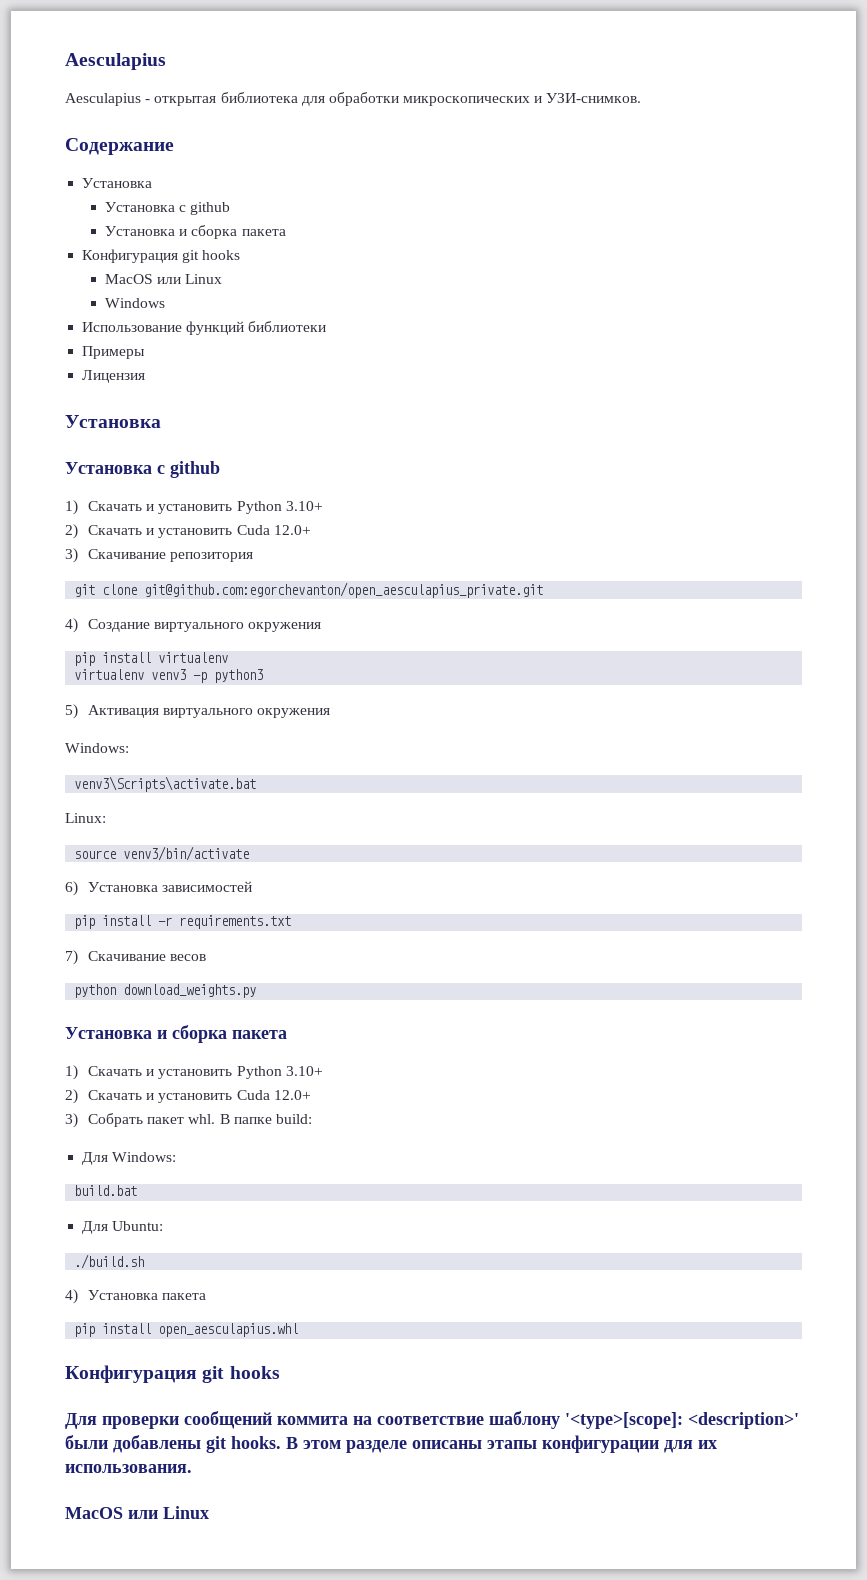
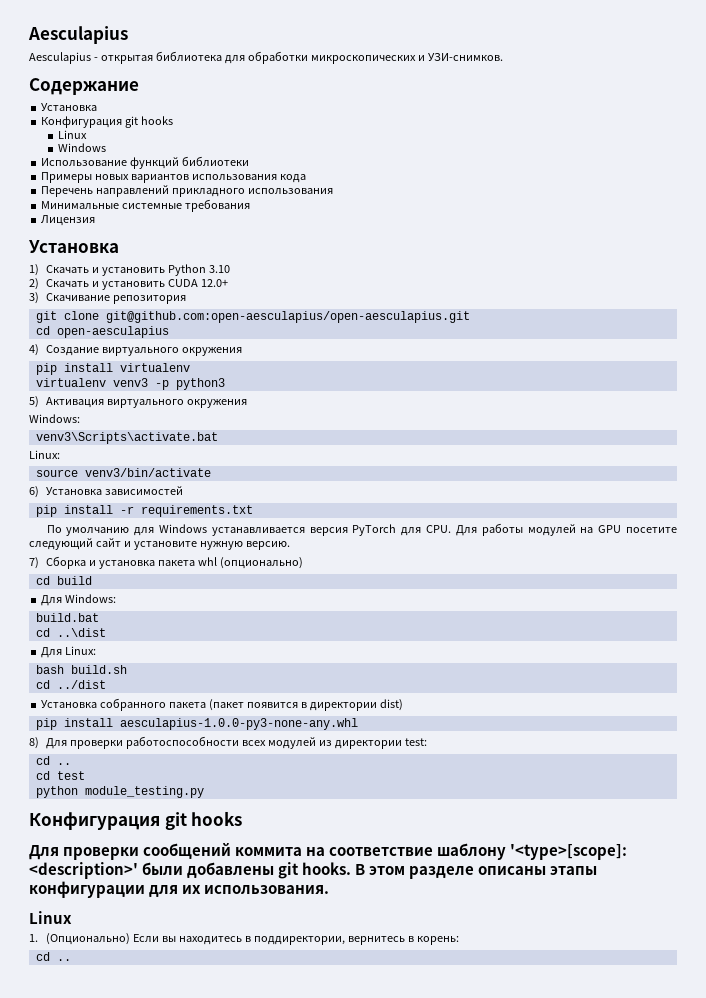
  Содержание
  Установка
- Установка с github
- Установка и сборка пакета
  Конфигурация git hooks
- MacOS или Linux
+ Linux
- Примеры
+ Примеры новых вариантов использования кода
+ Перечень направлений прикладного использования
+ Минимальные системные требования
  Лицензия
  Установка
- Установка с github
- 1) Скачать и установить Python 3.10+
- 2) Скачать и установить Cuda 12.0+
+ 1) Скачать и установить Python 3.10
+ 2) Скачать и установить CUDA 12.0+
- git clone git@github.com:egorchevanton/open_aesculapius_private.git
+ git clone git@github.com:open-aesculapius/open-aesculapius.git
+ cd open-aesculapius
- 7) Скачивание весов
- python download_weights.py
- Установка и сборка пакета
- 1) Скачать и установить Python 3.10+
- 2) Скачать и установить Cuda 12.0+
- 3) Собрать пакет whl. В папке build:
+ По умолчанию для Windows устанавливается версия PyTorch для CPU. Для работы модулей на GPU посетите следующий сайт и установите нужную версию.
+ 7) Сборка и установка пакета whl (опционально)
+ cd build
- Для Ubuntu:
- ./build.sh
- 4) Установка пакета
- pip install open_aesculapius.whl
+ cd ..\dist
+ Для Linux:
+ bash build.sh
+ cd ../dist
+ Установка собранного пакета (пакет появится в директории dist)
+ pip install aesculapius-1.0.0-py3-none-any.whl
+ 8) Для проверки работоспособности всех модулей из директории test:
+ cd ..
+ cd test
+ python module_testing.py
  В этом разделе описаны этапы конфигурации для их использования.
- MacOS или Linux
+ Linux
+ 1. (Опционально) Если вы находитесь в поддиректории, вернитесь в корень:
+ cd ..

